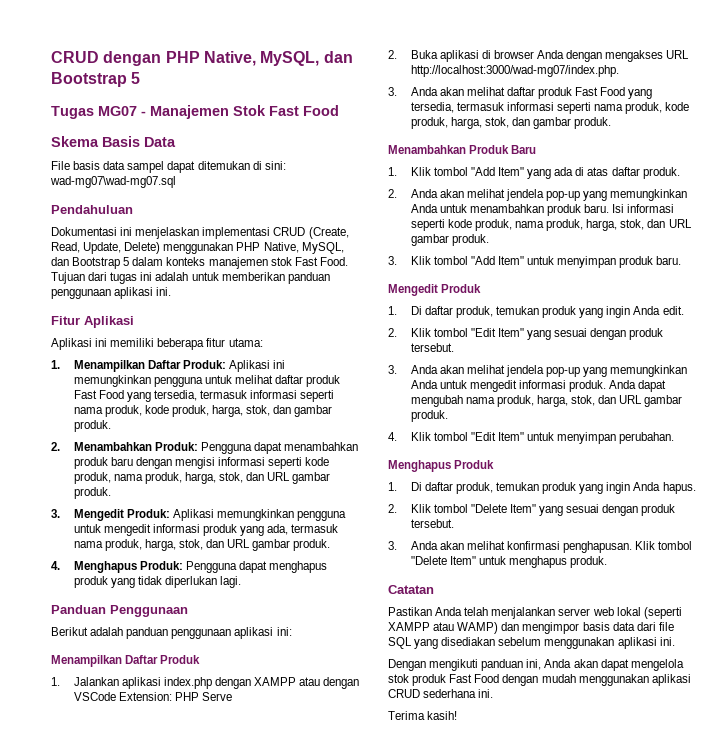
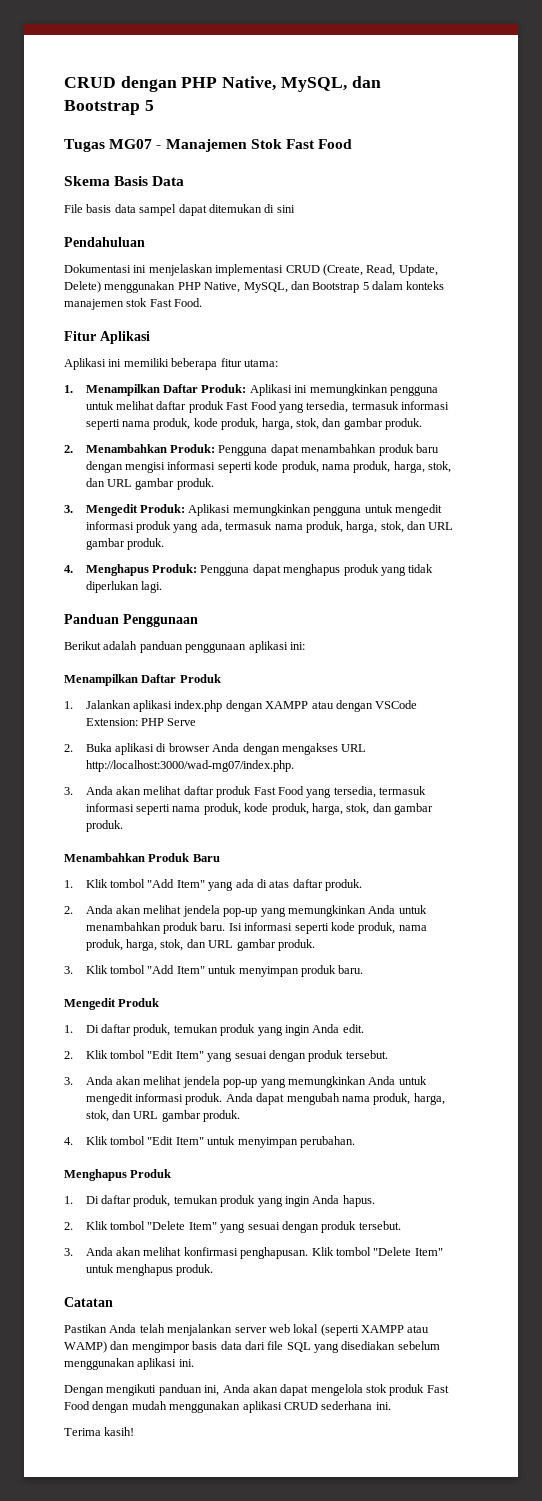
- File basis data sampel dapat ditemukan di sini: wad-mg07\wad-mg07.sql
+ File basis data sampel dapat ditemukan di sini
- Tujuan dari tugas ini adalah untuk memberikan panduan penggunaan aplikasi ini.

